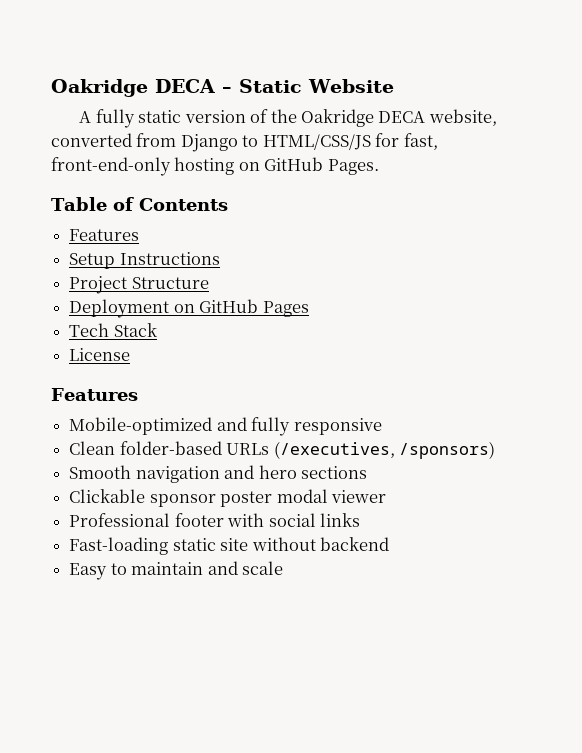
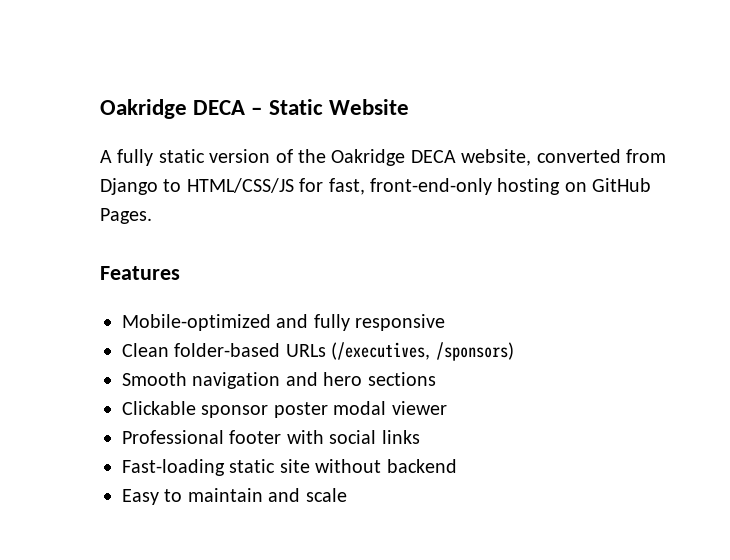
- Table of Contents
- Features
- Setup Instructions
- Project Structure
- Deployment on GitHub Pages
- Tech Stack
- License

